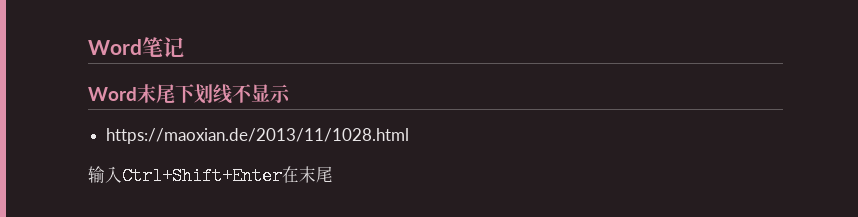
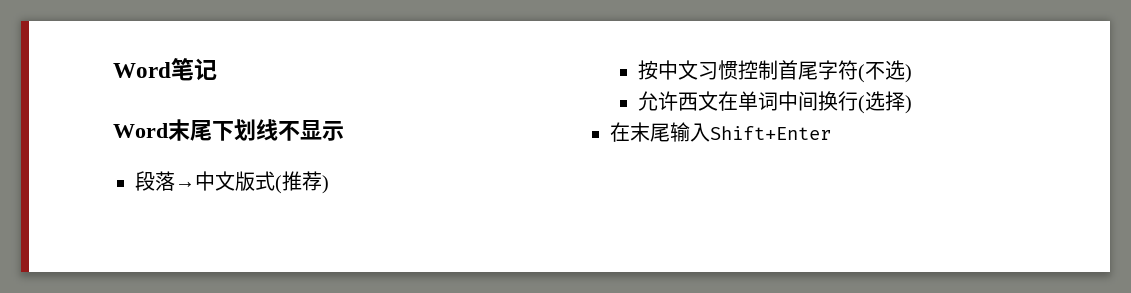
- https://maoxian.de/2013/11/1028.html
- 输入Ctrl+Shift+Enter在末尾
+ 段落→中文版式(推荐)
+ 按中文习惯控制首尾字符(不选)
+ 允许西文在单词中间换行(选择)
+ 在末尾输入Shift+Enter

